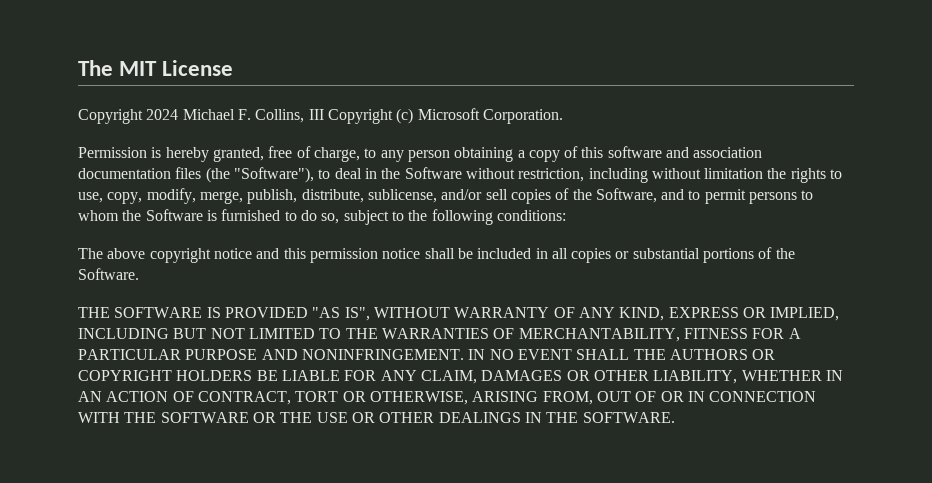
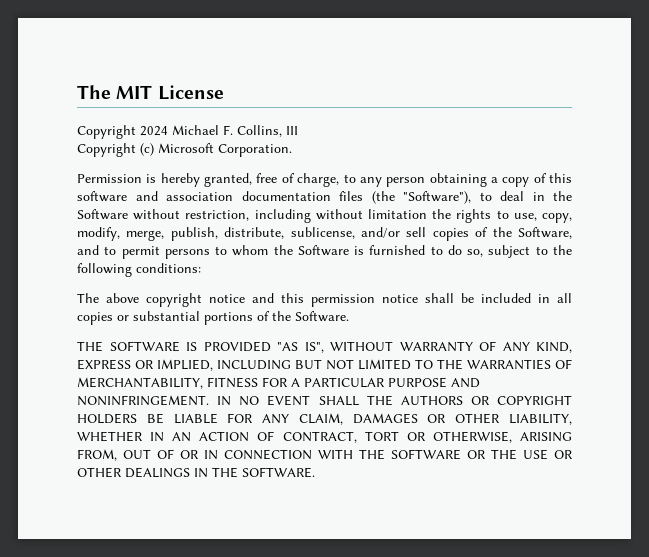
- Copyright 2024 Michael F. Collins, III Copyright (c) Microsoft Corporation.
+ Copyright 2024 Michael F. Collins, III
+ Copyright (c) Microsoft Corporation.

